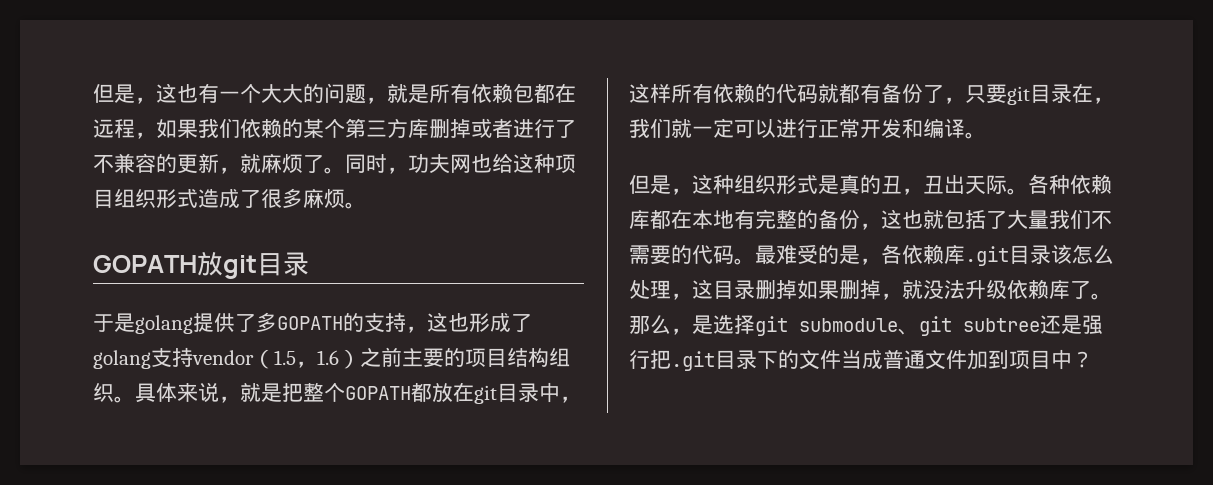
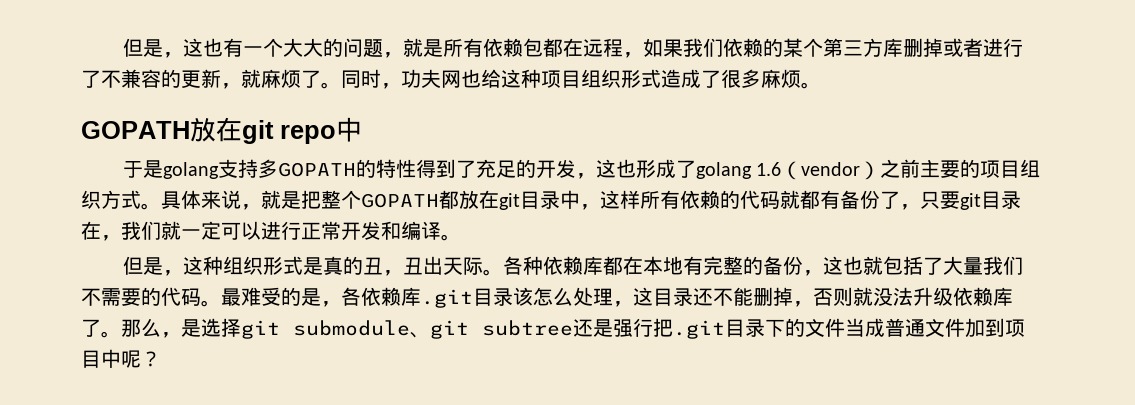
- GOPATH放git目录
+ GOPATH放在git repo中
- 于是golang提供了多GOPATH的支持，这也形成了golang支持vendor（1.5，1.6）之前主要的项目结构组织。
+ 于是golang支持多GOPATH的特性得到了充足的开发，这也形成了golang 1.6（vendor）之前主要的项目组织方式。
- 最难受的是，各依赖库.git目录该怎么处理，这目录删掉如果删掉，就没法升级依赖库了。
+ 最难受的是，各依赖库.git目录该怎么处理，这目录还不能删掉，否则就没法升级依赖库了。
- 那么，是选择git submodule、git subtree还是强行把.git目录下的文件当成普通文件加到项目中？
+ 那么，是选择git submodule、git subtree还是强行把.git目录下的文件当成普通文件加到项目中呢？

